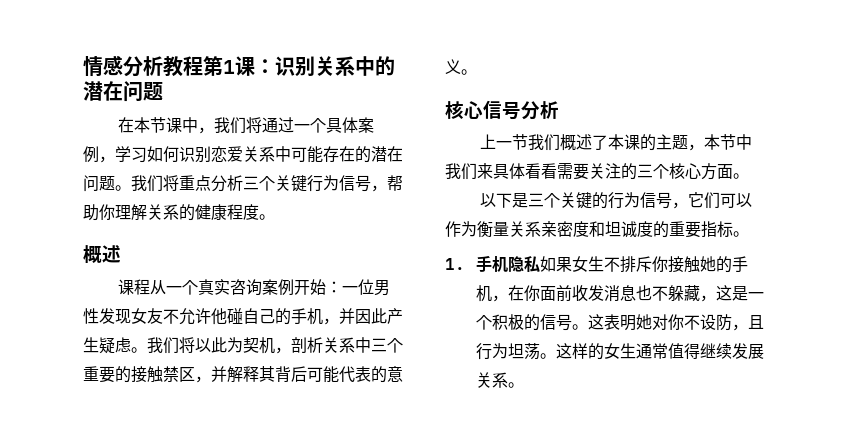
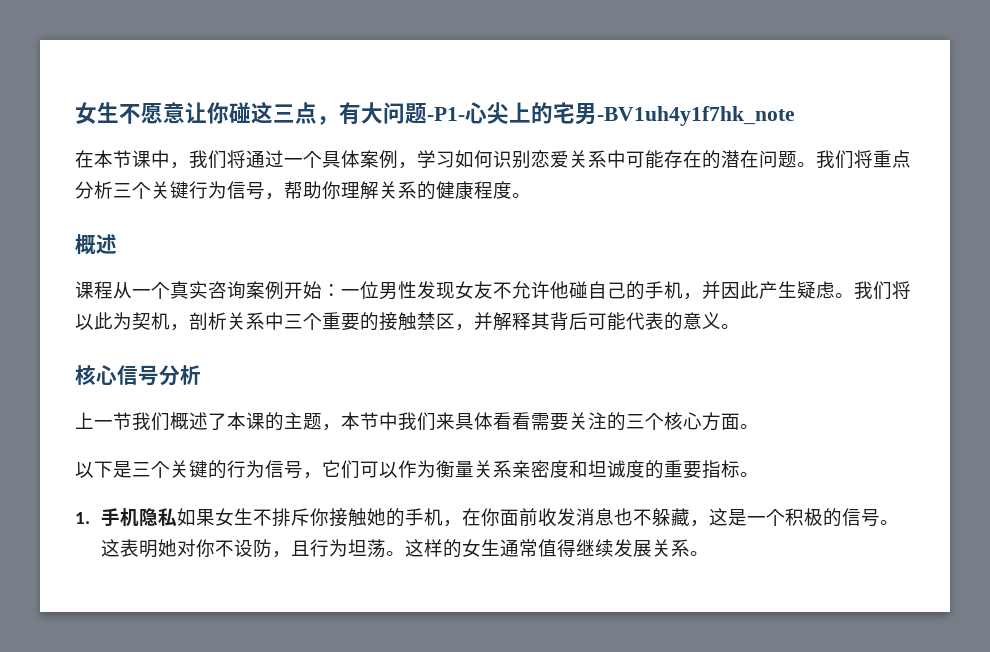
- 情感分析教程第1课：识别关系中的潜在问题
+ 女生不愿意让你碰这三点，有大问题-P1-心尖上的宅男-BV1uh4y1f7hk_note

